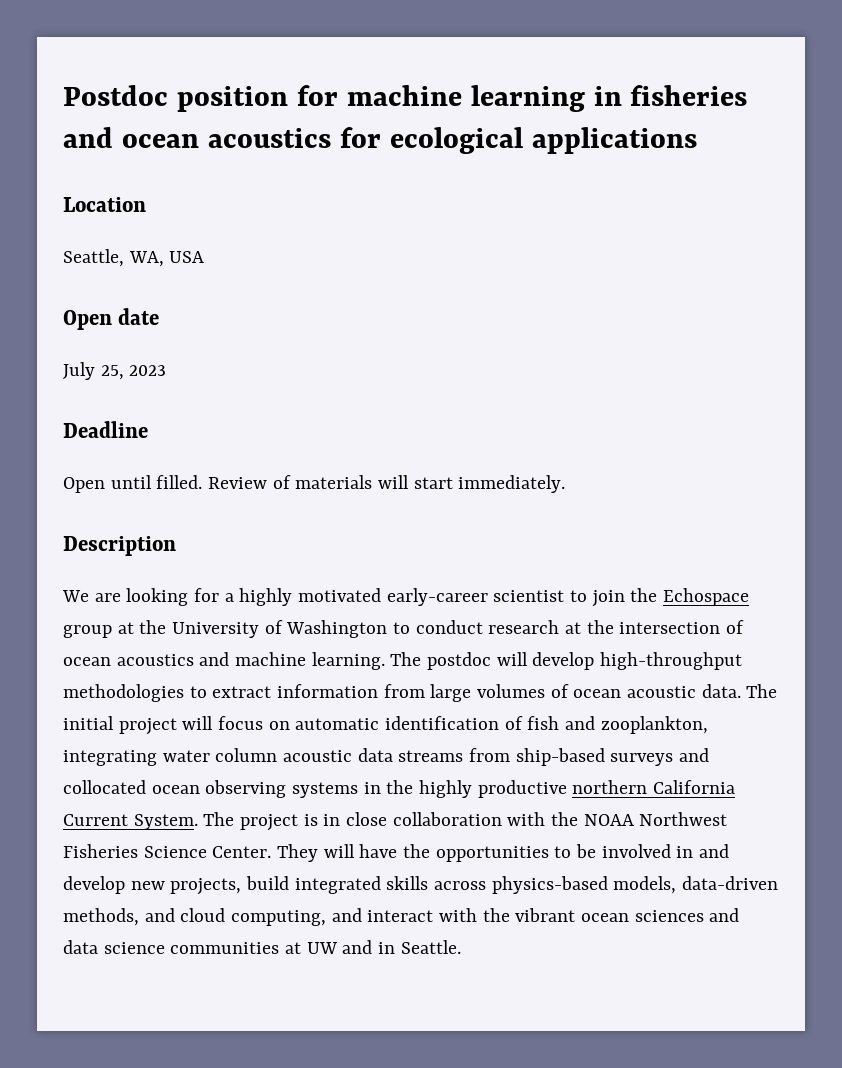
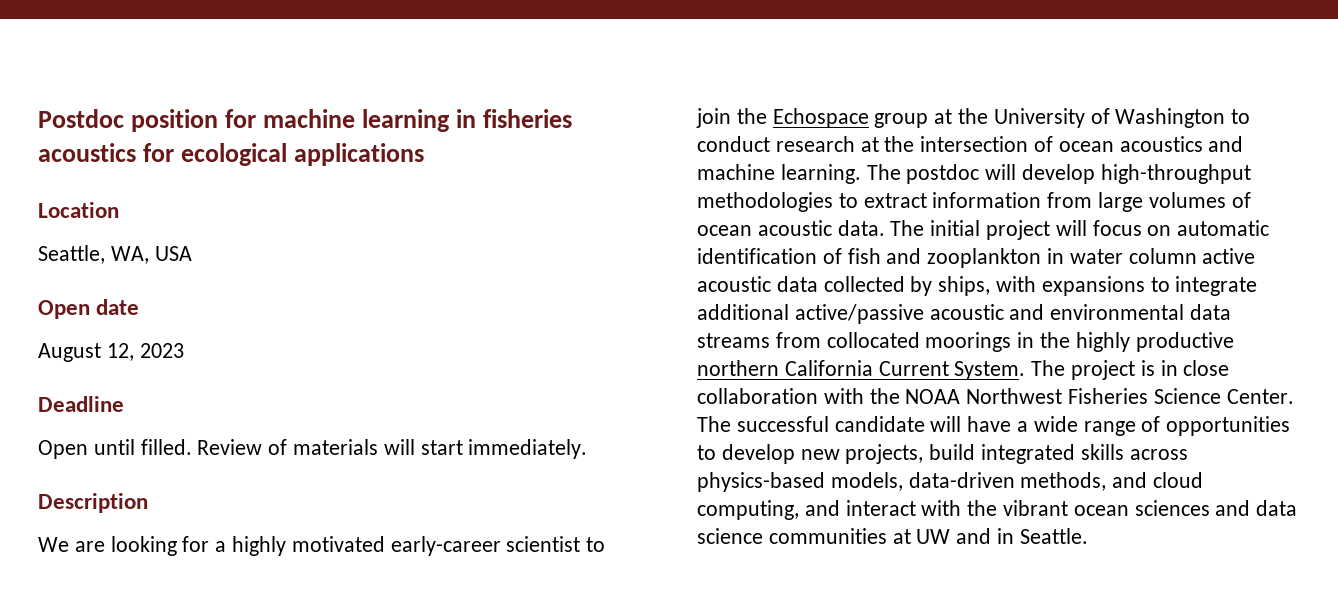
- Postdoc position for machine learning in fisheries and ocean acoustics for ecological applications
+ Postdoc position for machine learning in fisheries acoustics for ecological applications
- July 25, 2023
+ August 12, 2023
- The initial project will focus on automatic identification of fish and zooplankton, integrating water column acoustic data streams from ship-based surveys and collocated ocean observing systems in the highly productive northern California Current System.
+ The initial project will focus on automatic identification of fish and zooplankton in water column active acoustic data collected by ships, with expansions to integrate additional active/passive acoustic and environmental data streams from collocated moorings in the highly productive northern California Current System.
- They will have the opportunities to be involved in and develop new projects, build integrated skills across physics-based models, data-driven methods, and cloud computing, and interact with the vibrant ocean sciences and data science communities at UW and in Seattle.
+ The successful candidate will have a wide range of opportunities to develop new projects, build integrated skills across physics-based models, data-driven methods, and cloud computing, and interact with the vibrant ocean sciences and data science communities at UW and in Seattle.

